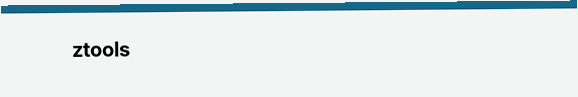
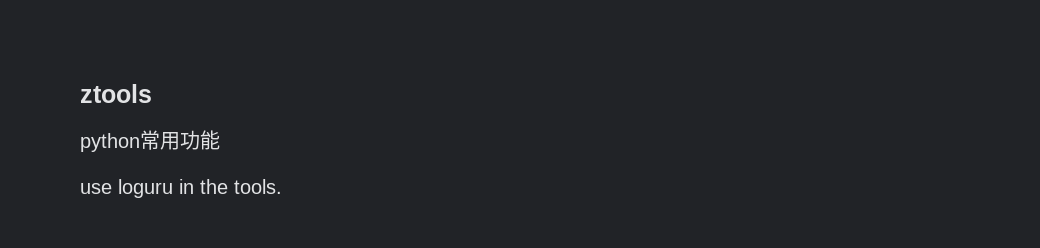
+ python常用功能
+ use loguru in the tools.

